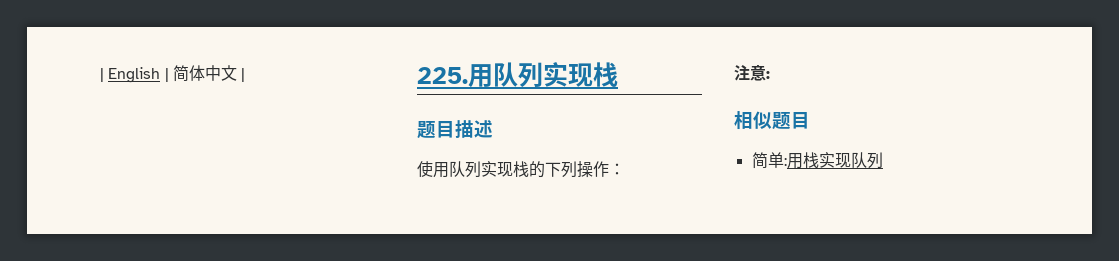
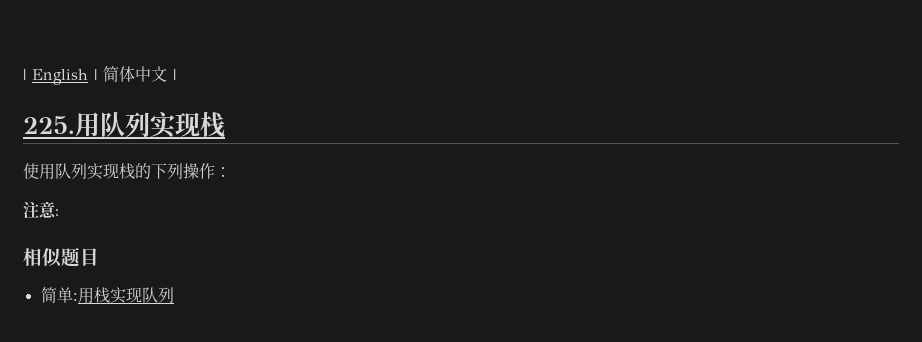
- 题目描述

